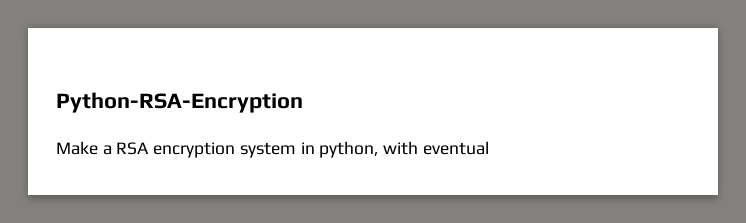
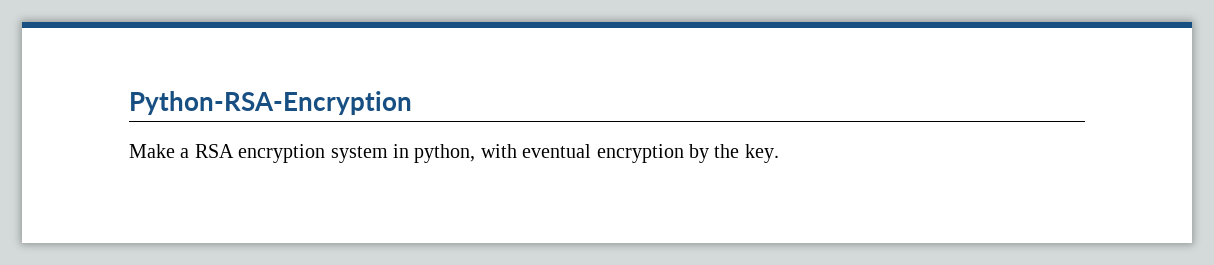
- Make a RSA encryption system in python, with eventual
+ Make a RSA encryption system in python, with eventual encryption by the key.

